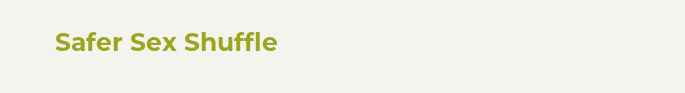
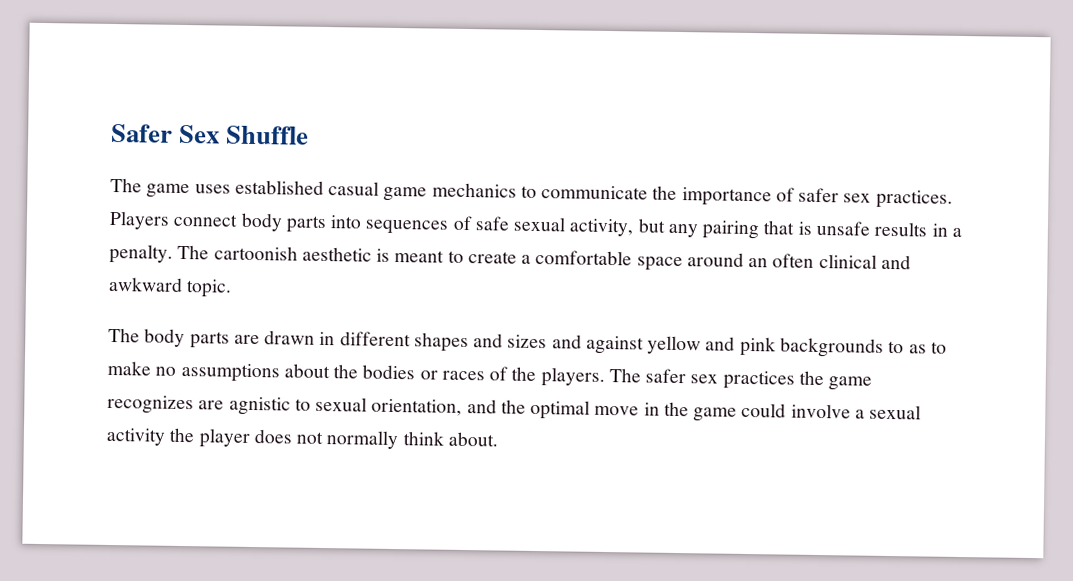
+ The game uses established casual game mechanics to communicate the importance of safer sex practices. Players connect body parts into sequences of safe sexual activity, but any pairing that is unsafe results in a penalty. The cartoonish aesthetic is meant to create a comfortable space around an often clinical and awkward topic.
+ The body parts are drawn in different shapes and sizes and against yellow and pink backgrounds to as to make no assumptions about the bodies or races of the players. The safer sex practices the game recognizes are agnistic to sexual orientation, and the optimal move in the game could involve a sexual activity the player does not normally think about.

